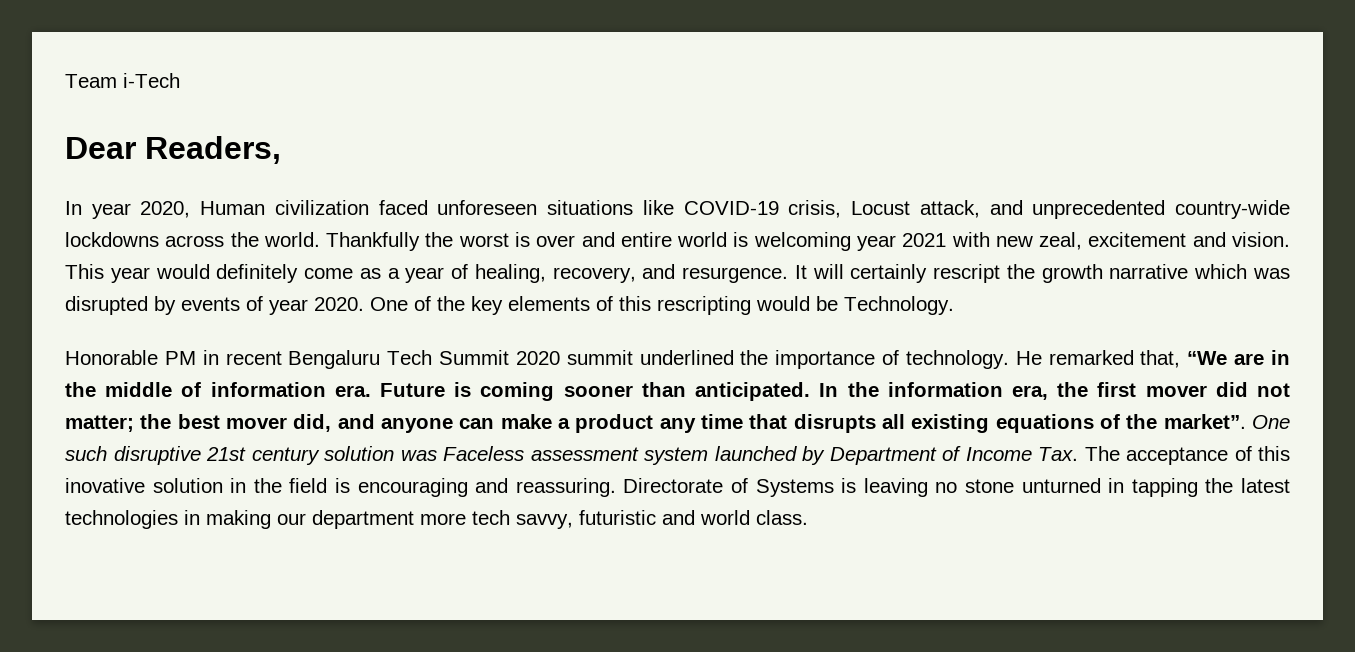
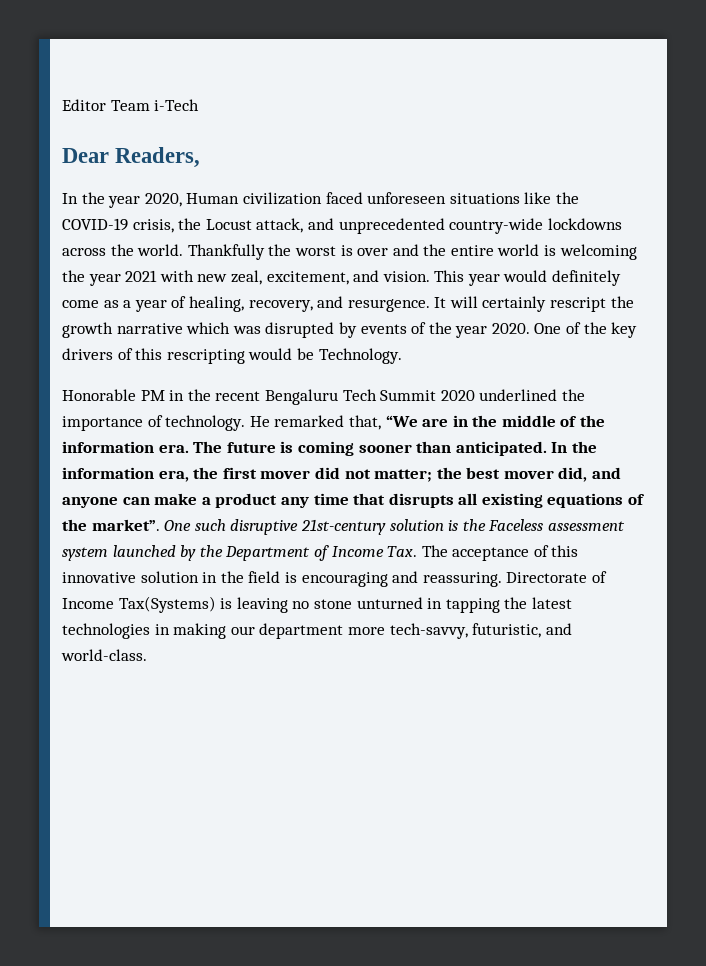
- Team i-Tech
+ Editor Team i-Tech
- In year 2020, Human civilization faced unforeseen situations like COVID-19 crisis, Locust attack, and unprecedented country-wide lockdowns across the world.
+ In the year 2020, Human civilization faced unforeseen situations like the COVID-19 crisis, the Locust attack, and unprecedented country-wide lockdowns across the world.
- Thankfully the worst is over and entire world is welcoming year 2021 with new zeal, excitement and vision.
+ Thankfully the worst is over and the entire world is welcoming the year 2021 with new zeal, excitement, and vision.
- It will certainly rescript the growth narrative which was disrupted by events of year 2020.
+ It will certainly rescript the growth narrative which was disrupted by events of the year 2020.
- One of the key elements of this rescripting would be Technology.
+ One of the key drivers of this rescripting would be Technology.
- Honorable PM in recent Bengaluru Tech Summit 2020 summit underlined the importance of technology.
+ Honorable PM in the recent Bengaluru Tech Summit 2020 underlined the importance of technology.
- He remarked that, “We are in the middle of information era.
+ He remarked that, “We are in the middle of the information era.
- Future is coming sooner than anticipated.
+ The future is coming sooner than anticipated.
- One such disruptive 21st century solution was Faceless assessment system launched by Department of Income Tax. The acceptance of this inovative solution in the field is encouraging and reassuring.
+ One such disruptive 21st-century solution is the Faceless assessment system launched by the Department of Income Tax. The acceptance of this innovative solution in the field is encouraging and reassuring.
- Directorate of Systems is leaving no stone unturned in tapping the latest technologies in making our department more tech savvy, futuristic and world class.
+ Directorate of Income Tax(Systems) is leaving no stone unturned in tapping the latest technologies in making our department more tech-savvy, futuristic, and world-class.

